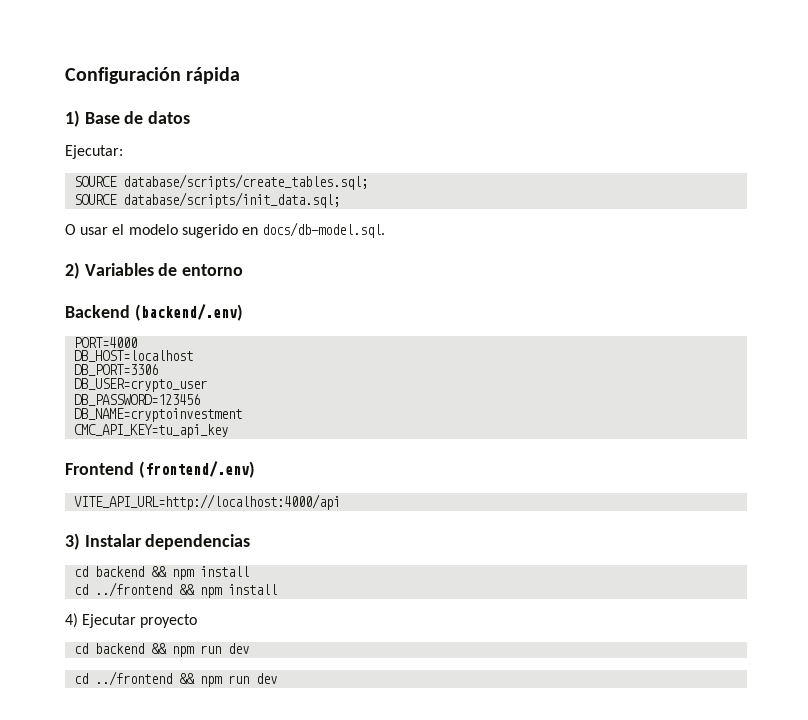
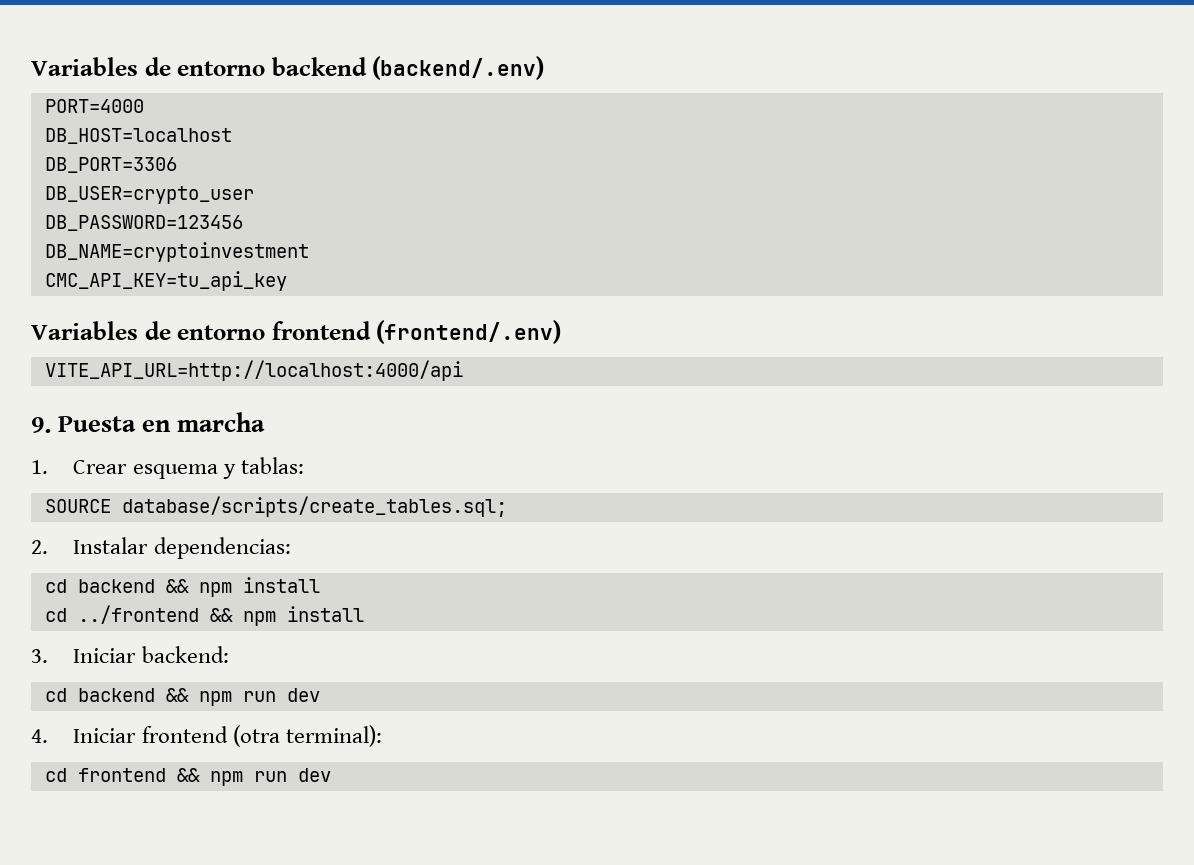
- Configuración rápida
- 1) Base de datos
- Ejecutar:
- SOURCE database/scripts/create_tables.sql;
- SOURCE database/scripts/init_data.sql;
- O usar el modelo sugerido en docs/db-model.sql.
- 2) Variables de entorno
- Backend (backend/.env)
+ Variables de entorno backend (backend/.env)
- Frontend (frontend/.env)
+ Variables de entorno frontend (frontend/.env)
  VITE_API_URL=http://localhost:4000/api
- 3) Instalar dependencias
+ 9. Puesta en marcha
+ 1. Crear esquema y tablas:
+ SOURCE database/scripts/create_tables.sql;
+ 2. Instalar dependencias:
- 4) Ejecutar proyecto
+ 3. Iniciar backend:
- cd ../frontend && npm run dev
+ 4. Iniciar frontend (otra terminal):
+ cd frontend && npm run dev

